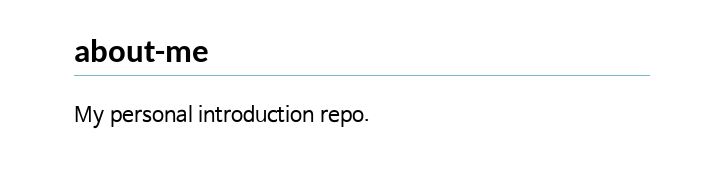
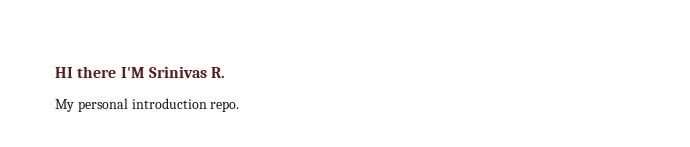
- about-me
+ HI there I'M Srinivas R.

